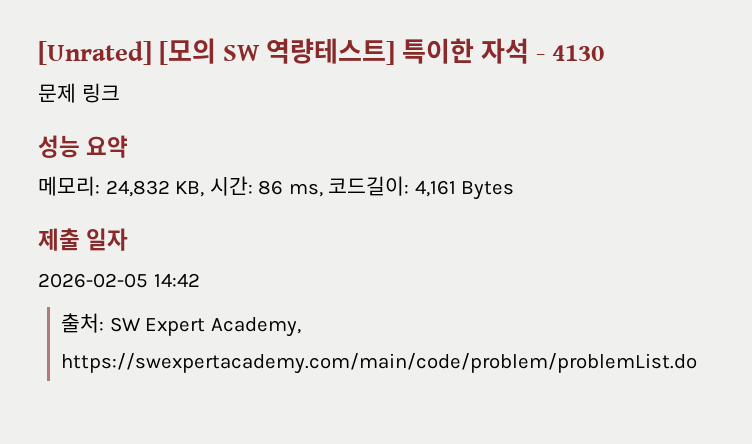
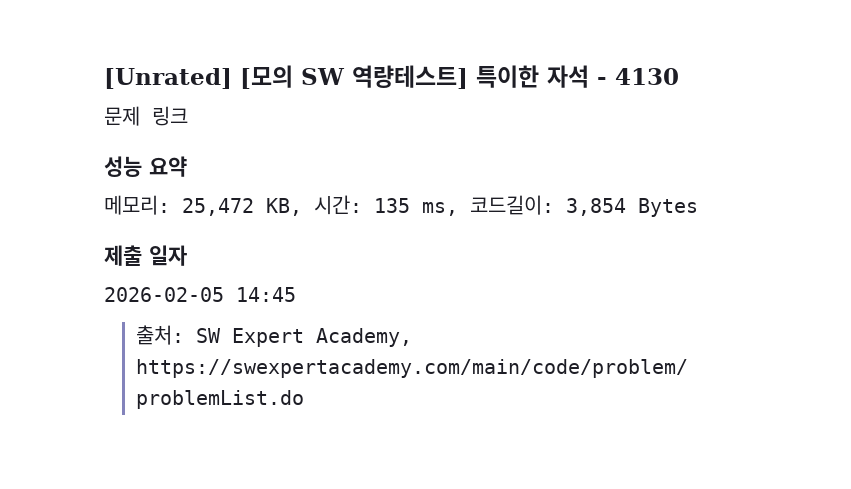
- 메모리: 24,832 KB, 시간: 86 ms, 코드길이: 4,161 Bytes
+ 메모리: 25,472 KB, 시간: 135 ms, 코드길이: 3,854 Bytes
- 2026-02-05 14:42
+ 2026-02-05 14:45

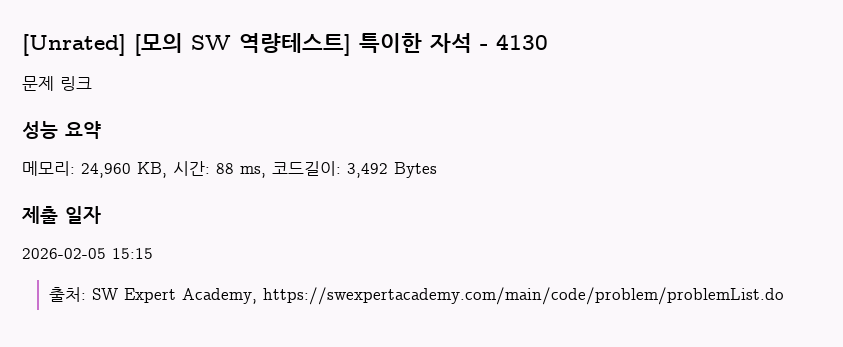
- 메모리: 25,472 KB, 시간: 135 ms, 코드길이: 3,854 Bytes
+ 메모리: 24,960 KB, 시간: 88 ms, 코드길이: 3,492 Bytes
- 2026-02-05 14:45
+ 2026-02-05 15:15

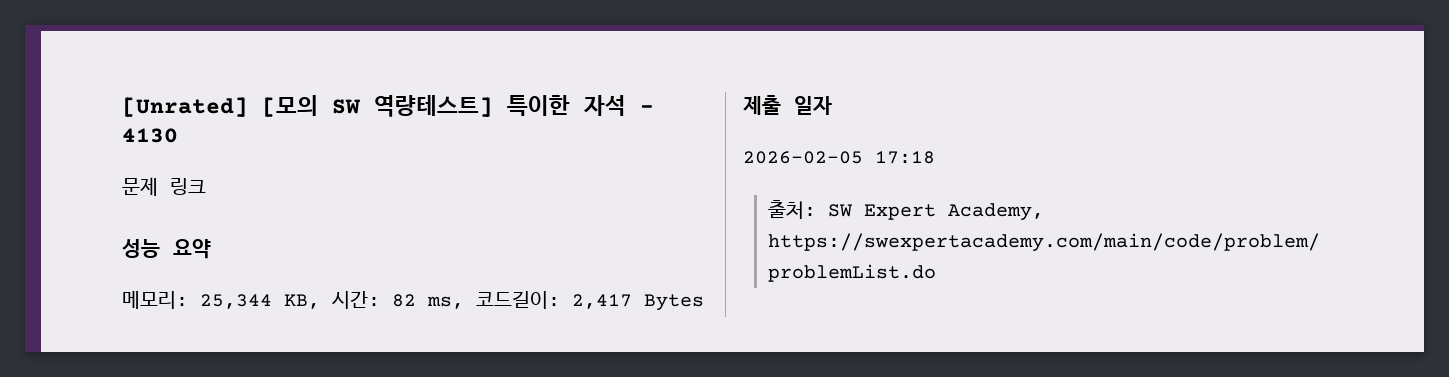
- 메모리: 24,960 KB, 시간: 88 ms, 코드길이: 3,492 Bytes
+ 메모리: 25,344 KB, 시간: 82 ms, 코드길이: 2,417 Bytes
- 2026-02-05 15:15
+ 2026-02-05 17:18

